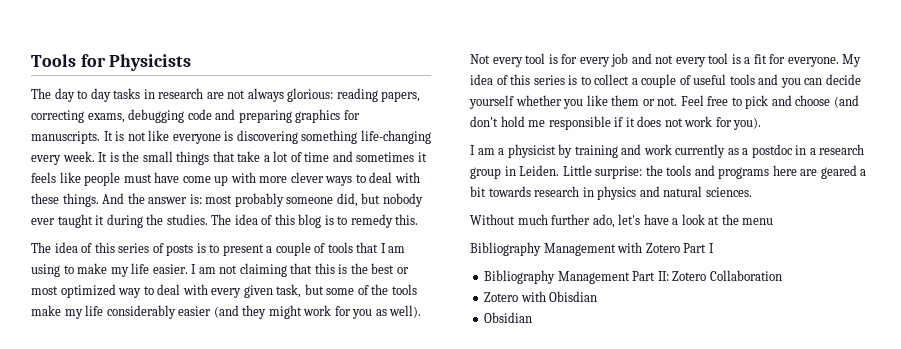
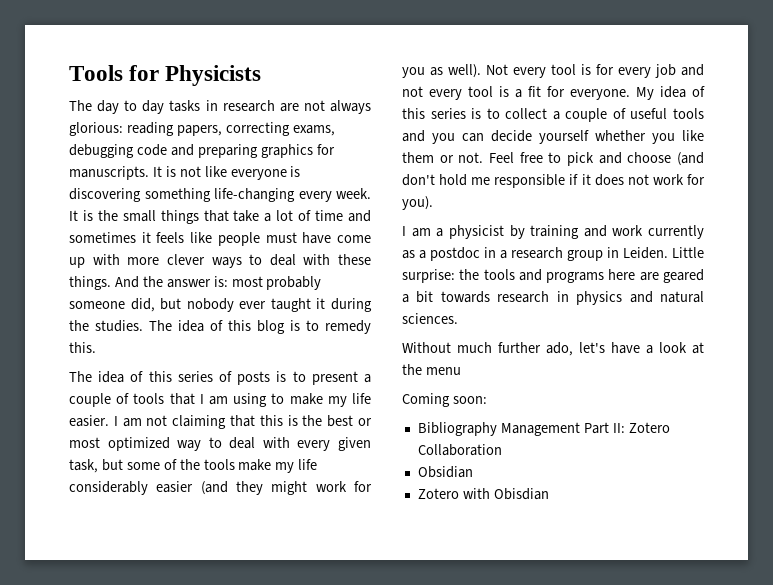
- Bibliography Management with Zotero Part I
+ Coming soon:
+ Obsidian
- Obsidian

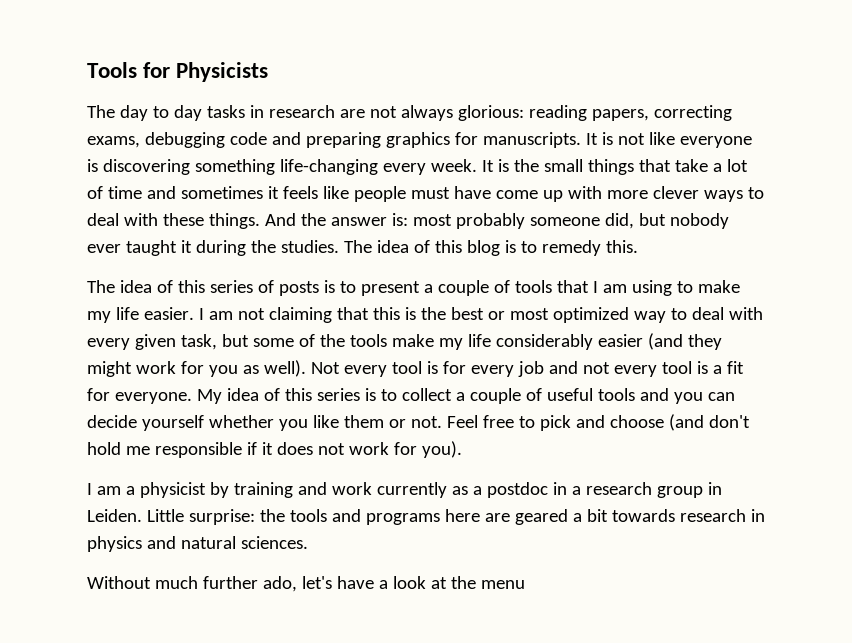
- Coming soon:
- Bibliography Management Part II: Zotero Collaboration
- Obsidian
- Zotero with Obisdian

